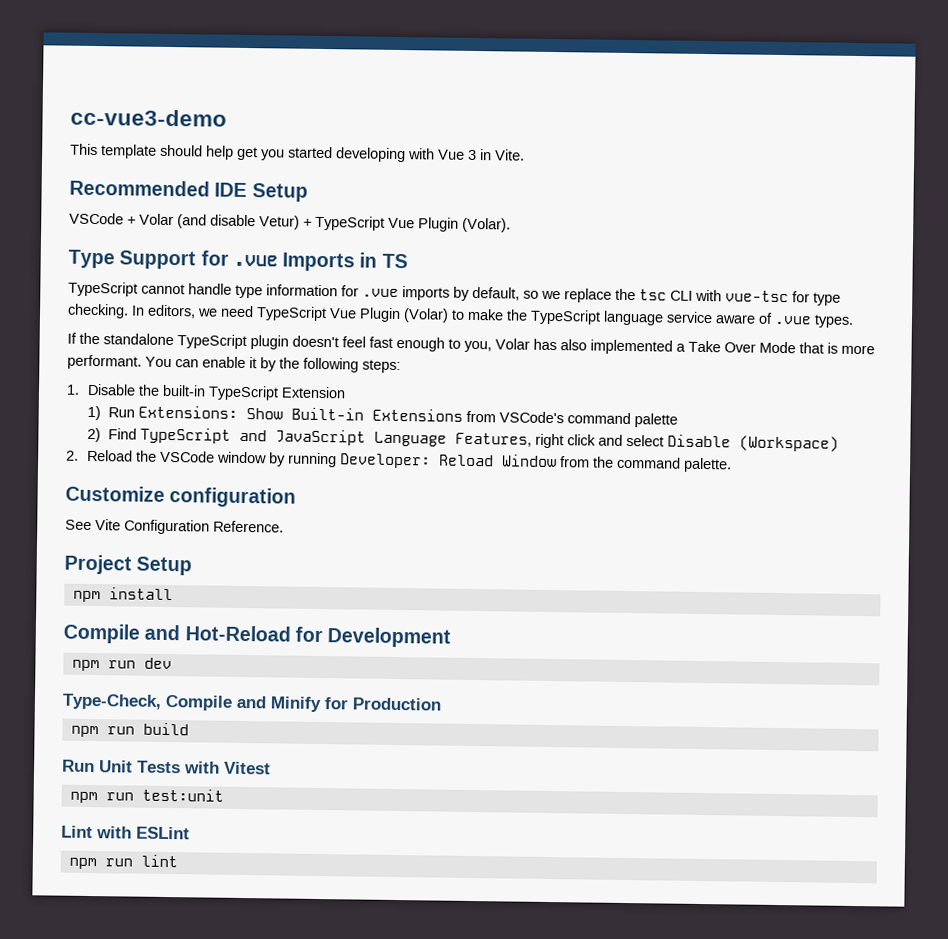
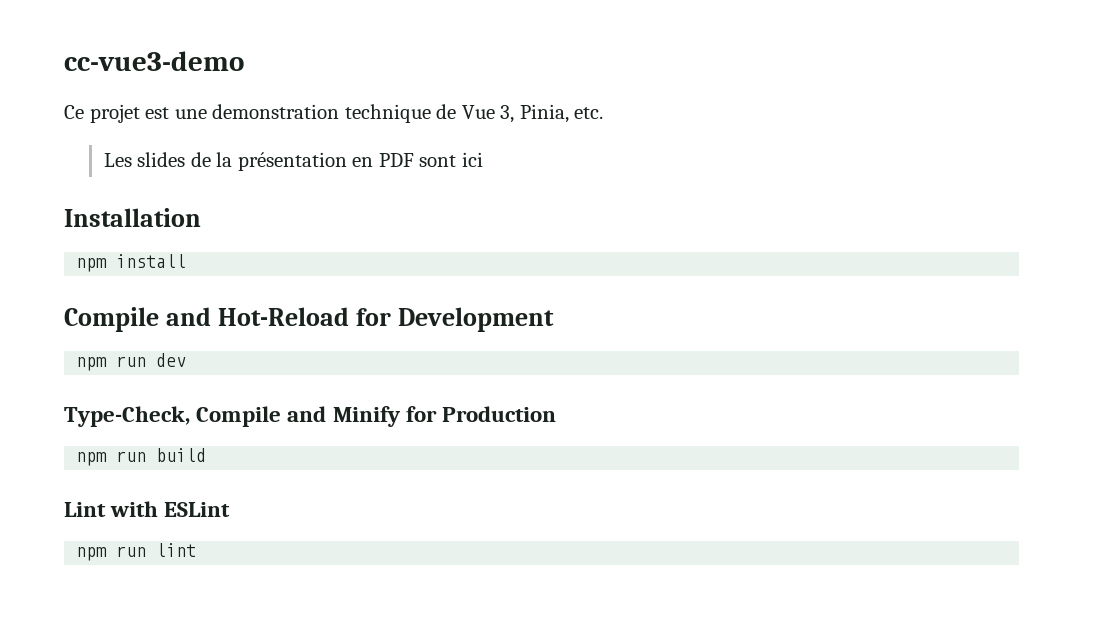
- This template should help get you started developing with Vue 3 in Vite.
- Recommended IDE Setup
- VSCode + Volar (and disable Vetur) + TypeScript Vue Plugin (Volar).
- Type Support for .vue Imports in TS
- TypeScript cannot handle type information for .vue imports by default, so we replace the tsc CLI with vue-tsc for type checking. In editors, we need TypeScript Vue Plugin (Volar) to make the TypeScript language service aware of .vue types.
- If the standalone TypeScript plugin doesn't feel fast enough to you, Volar has also implemented a Take Over Mode that is more performant. You can enable it by the following steps:
- 1. Disable the built-in TypeScript Extension
- 1) Run Extensions: Show Built-in Extensions from VSCode's command palette
- 2) Find TypeScript and JavaScript Language Features, right click and select Disable (Workspace)
- 2. Reload the VSCode window by running Developer: Reload Window from the command palette.
- Customize configuration
- See Vite Configuration Reference.
- Project Setup
+ Ce projet est une demonstration technique de Vue 3, Pinia, etc.
+ Les slides de la présentation en PDF sont ici
+ Installation
- Run Unit Tests with Vitest
- npm run test:unit

